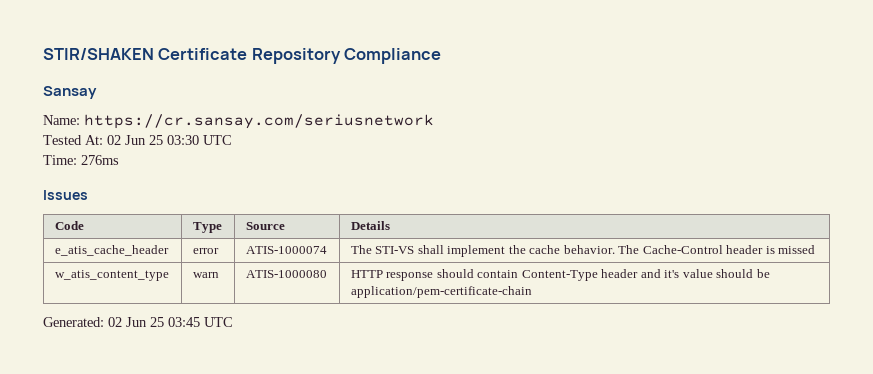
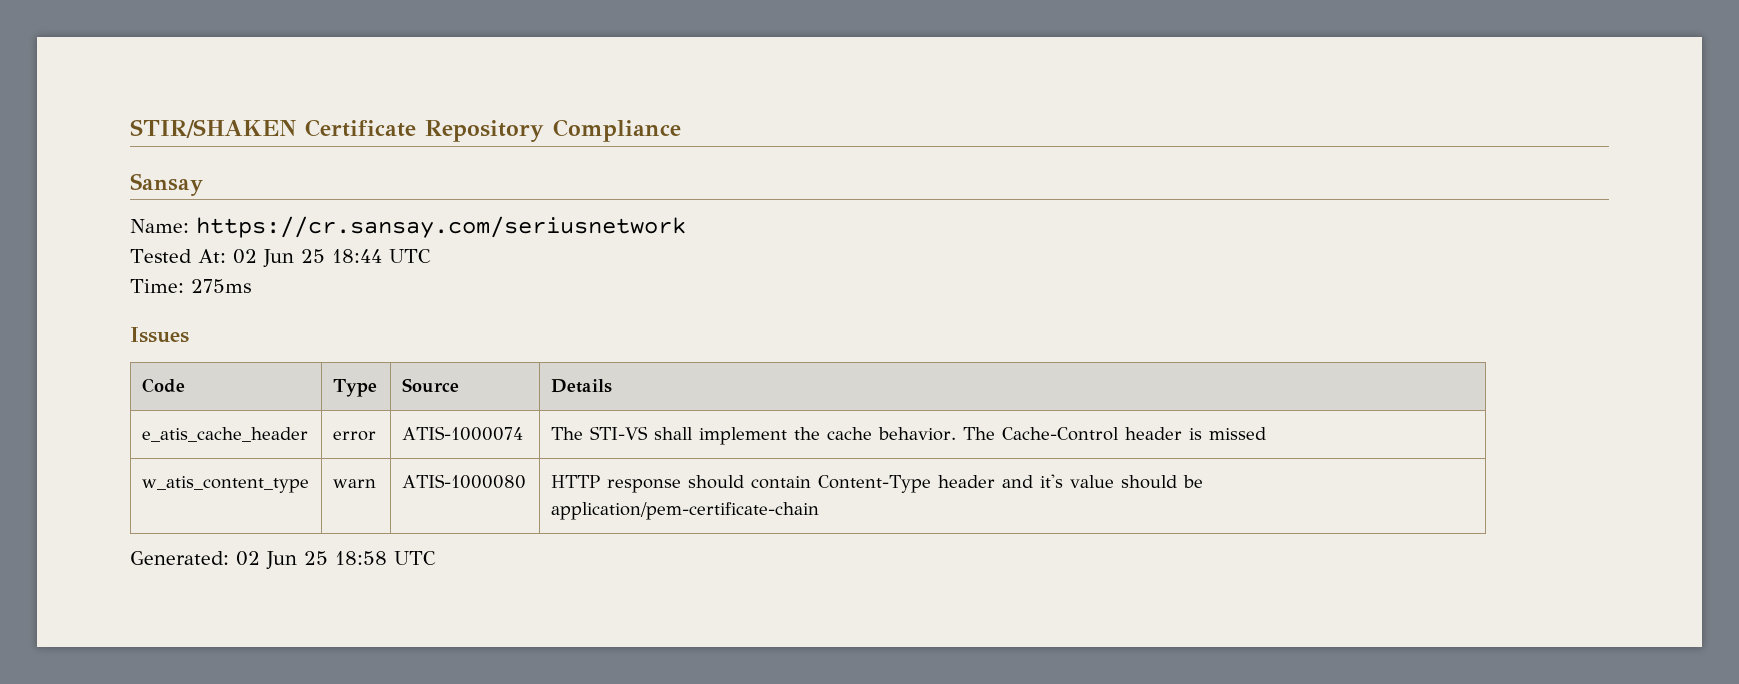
- Tested At: 02 Jun 25 03:30 UTC
+ Tested At: 02 Jun 25 18:44 UTC
- Time: 276ms
+ Time: 275ms
- Generated: 02 Jun 25 03:45 UTC
+ Generated: 02 Jun 25 18:58 UTC

